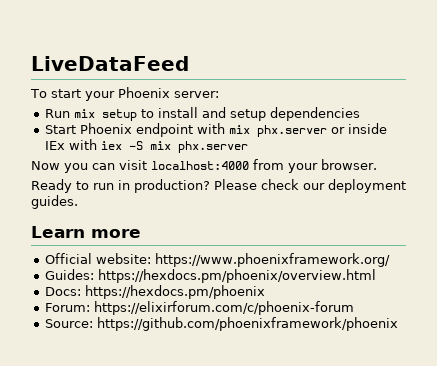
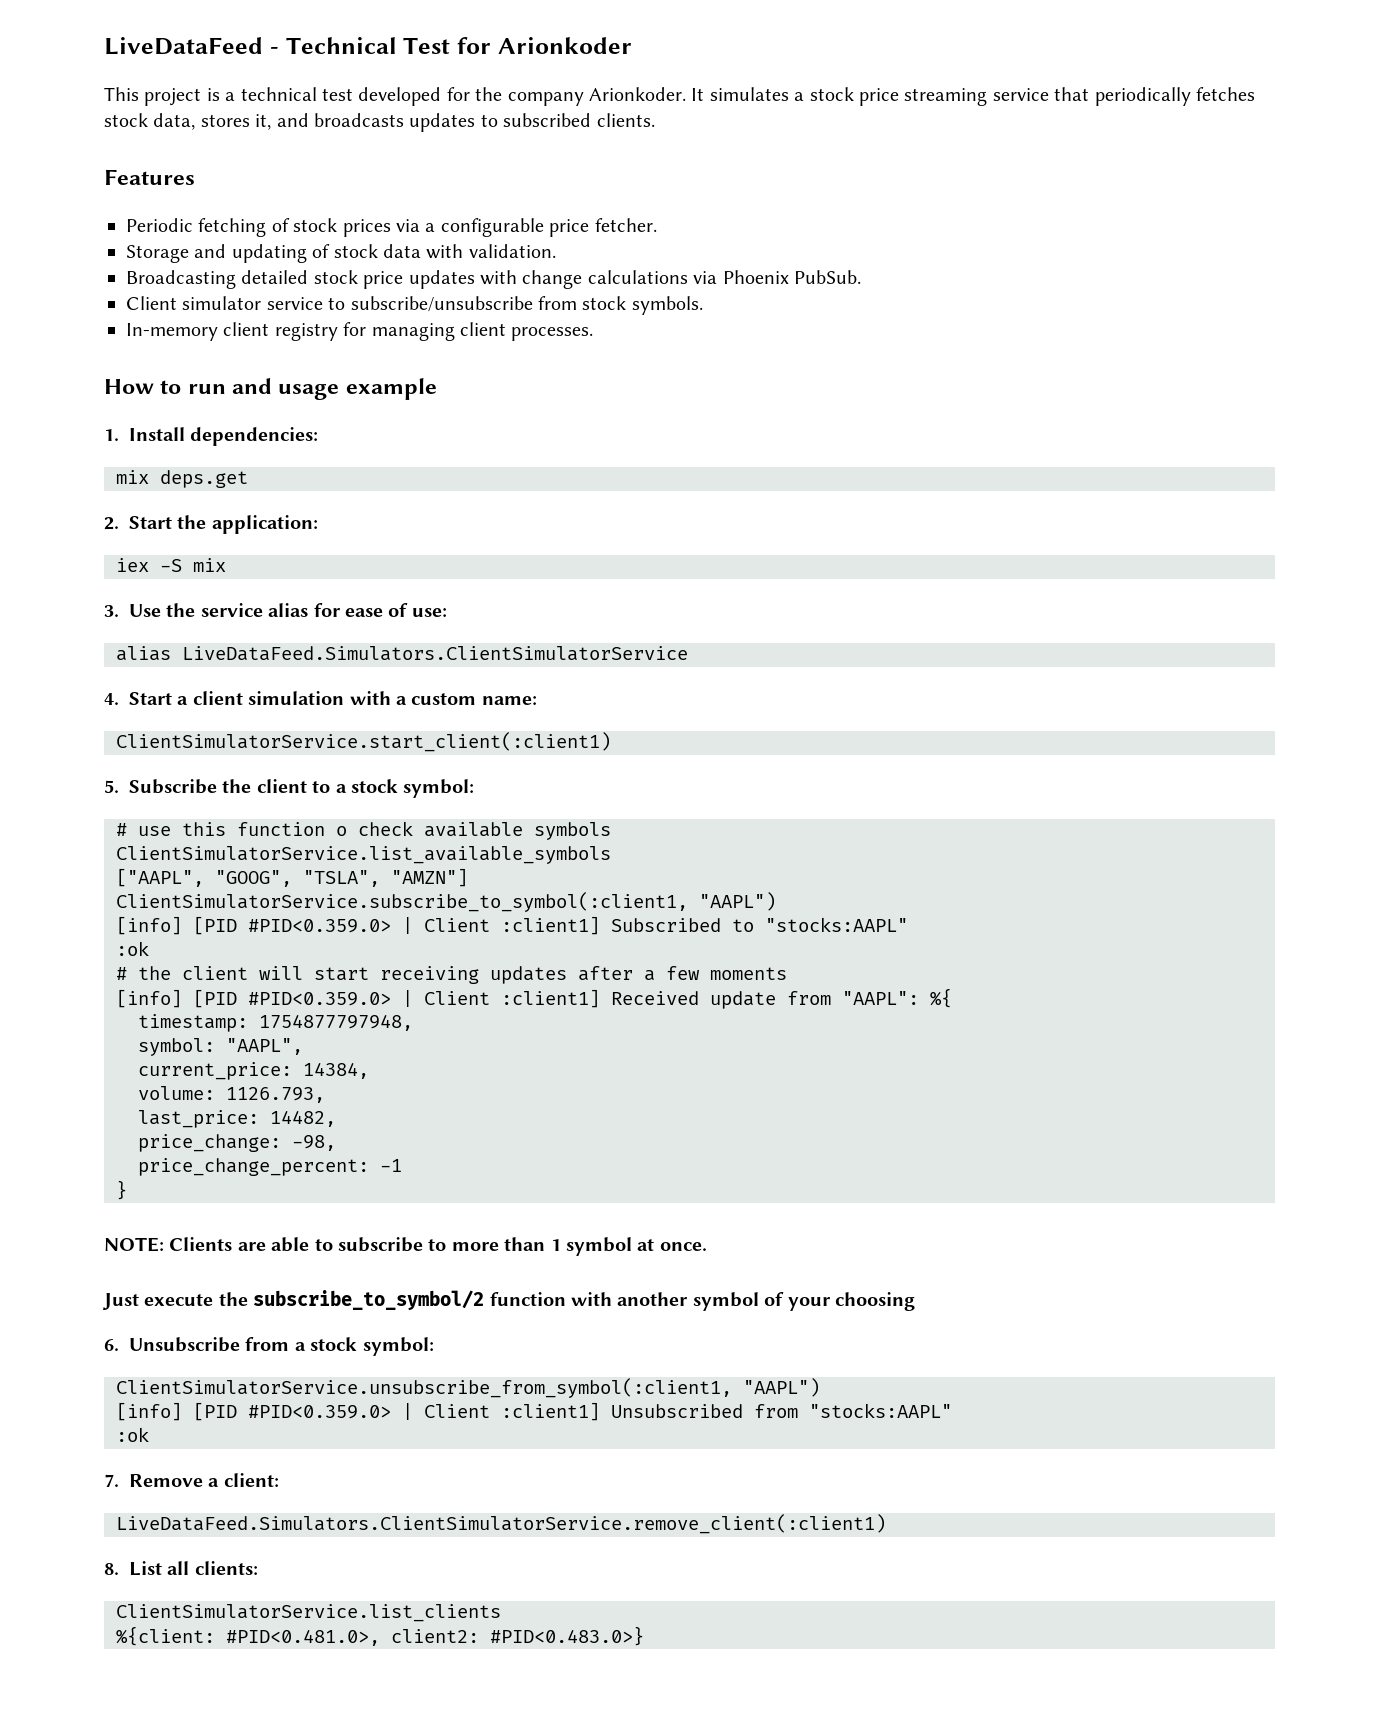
- LiveDataFeed
- To start your Phoenix server:
- Run mix setup to install and setup dependencies
- Start Phoenix endpoint with mix phx.server or inside IEx with iex -S mix phx.server
- Now you can visit localhost:4000 from your browser.
- Ready to run in production? Please check our deployment guides.
- Learn more
- Official website: https://www.phoenixframework.org/
- Guides: https://hexdocs.pm/phoenix/overview.html
- Docs: https://hexdocs.pm/phoenix
- Forum: https://elixirforum.com/c/phoenix-forum
- Source: https://github.com/phoenixframework/phoenix
+ LiveDataFeed - Technical Test for Arionkoder
+ This project is a technical test developed for the company Arionkoder. It simulates a stock price streaming service that periodically fetches stock data, stores it, and broadcasts updates to subscribed clients.
+ Features
+ Periodic fetching of stock prices via a configurable price fetcher.
+ Storage and updating of stock data with validation.
+ Broadcasting detailed stock price updates with change calculations via Phoenix PubSub.
+ Client simulator service to subscribe/unsubscribe from stock symbols.
+ In-memory client registry for managing client processes.
+ How to run and usage example
+ 1. Install dependencies:
+ mix deps.get
+ 2. Start the application:
+ iex -S mix
+ 3. Use the service alias for ease of use:
+ alias LiveDataFeed.Simulators.ClientSimulatorService
+ 4. Start a client simulation with a custom name:
+ ClientSimulatorService.start_client(:client1)
+ 5. Subscribe the client to a stock symbol:
+ # use this function o check available symbols
+ ClientSimulatorService.list_available_symbols
+ ["AAPL", "GOOG", "TSLA", "AMZN"]
+ ClientSimulatorService.subscribe_to_symbol(:client1, "AAPL")
+ [info] [PID #PID<0.359.0> | Client :client1] Subscribed to "stocks:AAPL"
+ :ok
+ # the client will start receiving updates after a few moments
+ [info] [PID #PID<0.359.0> | Client :client1] Received update from "AAPL": %{
+ timestamp: 1754877797948,
+ symbol: "AAPL",
+ current_price: 14384,
+ volume: 1126.793,
+ last_price: 14482,
+ price_change: -98,
+ price_change_percent: -1
+ }
+ NOTE: Clients are able to subscribe to more than 1 symbol at once.
+ Just execute the subscribe_to_symbol/2 function with another symbol of your choosing
+ 6. Unsubscribe from a stock symbol:
+ ClientSimulatorService.unsubscribe_from_symbol(:client1, "AAPL")
+ [info] [PID #PID<0.359.0> | Client :client1] Unsubscribed from "stocks:AAPL"
+ :ok
+ 7. Remove a client:
+ LiveDataFeed.Simulators.ClientSimulatorService.remove_client(:client1)
+ 8. List all clients:
+ ClientSimulatorService.list_clients
+ %{client: #PID<0.481.0>, client2: #PID<0.483.0>}

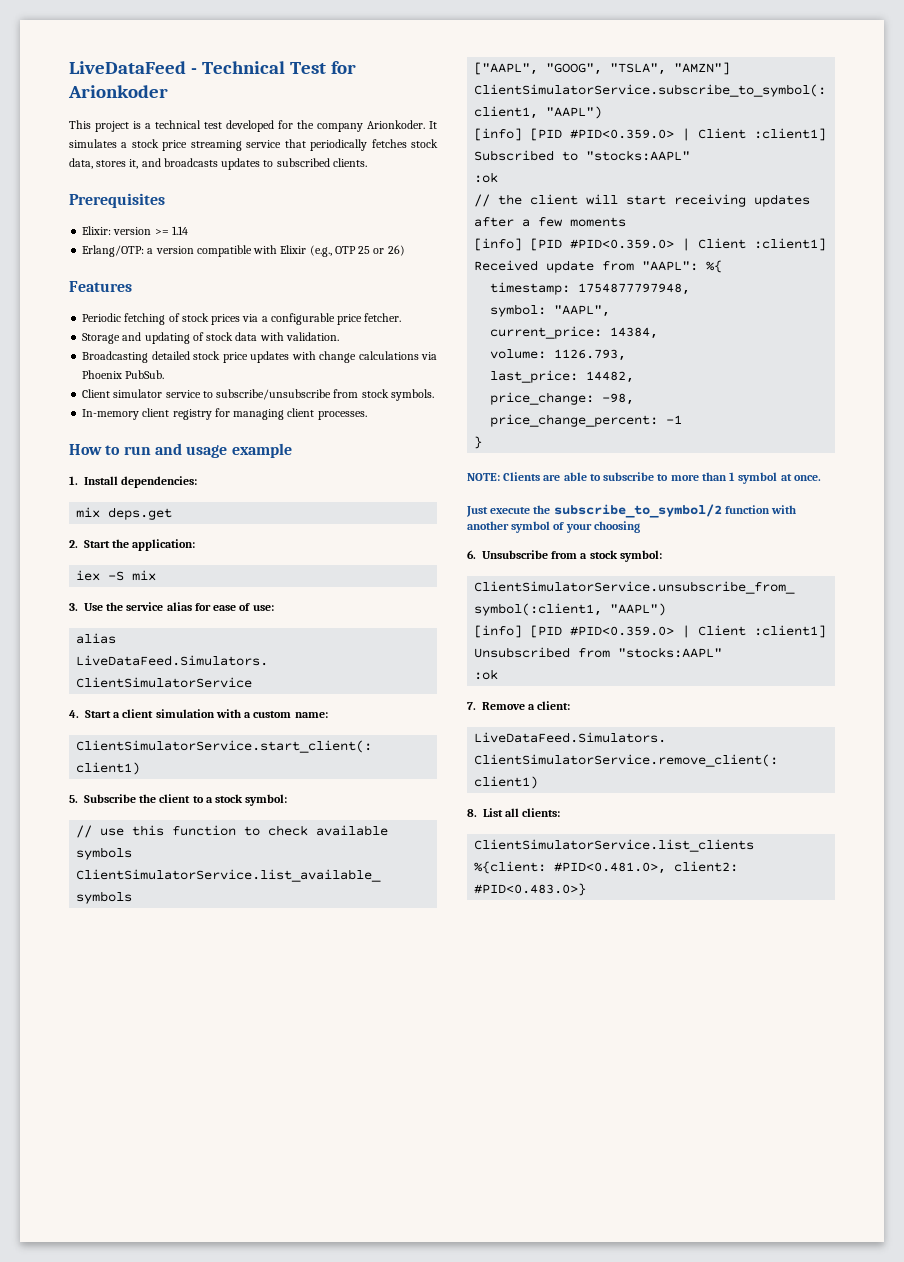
+ Prerequisites
+ Elixir: version >= 1.14
+ Erlang/OTP: a version compatible with Elixir (e.g., OTP 25 or 26)
- # use this function o check available symbols
+ // use this function to check available symbols
- # the client will start receiving updates after a few moments
+ // the client will start receiving updates after a few moments

